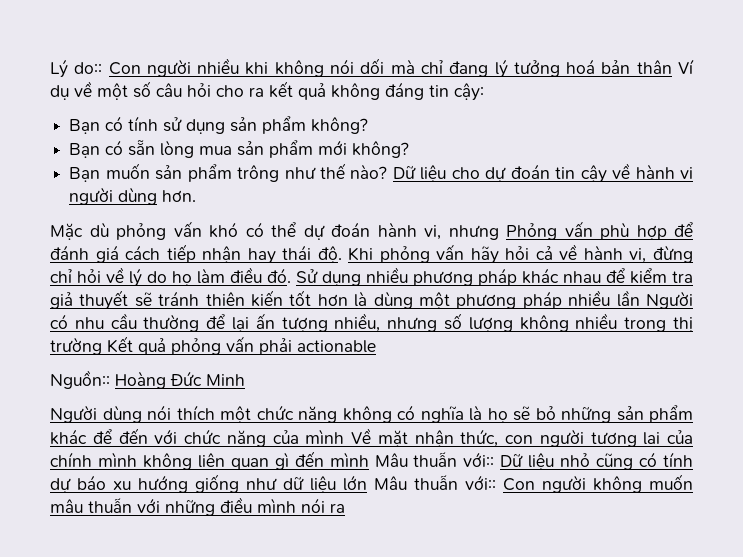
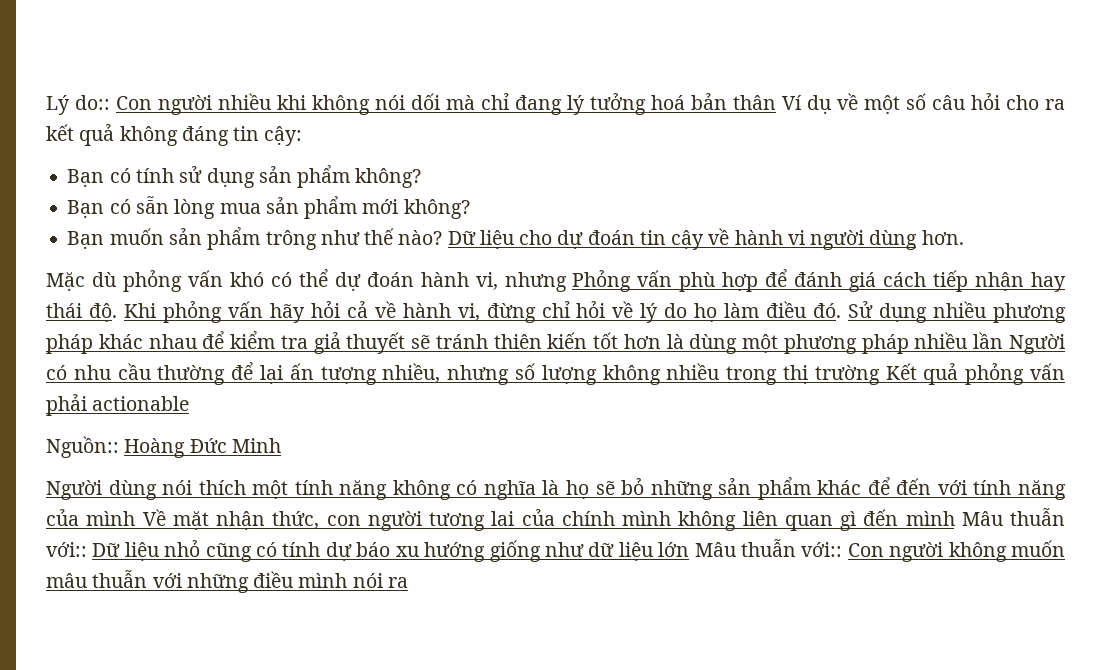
- Người dùng nói thích một chức năng không có nghĩa là họ sẽ bỏ những sản phẩm khác để đến với chức năng của mình Về mặt nhận thức, con người tương lai của chính mình không liên quan gì đến mình Mâu thuẫn với::
+ Người dùng nói thích một tính năng không có nghĩa là họ sẽ bỏ những sản phẩm khác để đến với tính năng của mình Về mặt nhận thức, con người tương lai của chính mình không liên quan gì đến mình Mâu thuẫn với::

